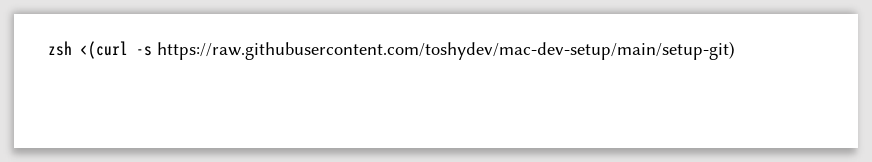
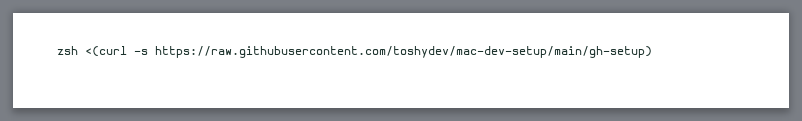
- zsh <(curl -s https://raw.githubusercontent.com/toshydev/mac-dev-setup/main/setup-git)
+ zsh <(curl -s https://raw.githubusercontent.com/toshydev/mac-dev-setup/main/gh-setup)

